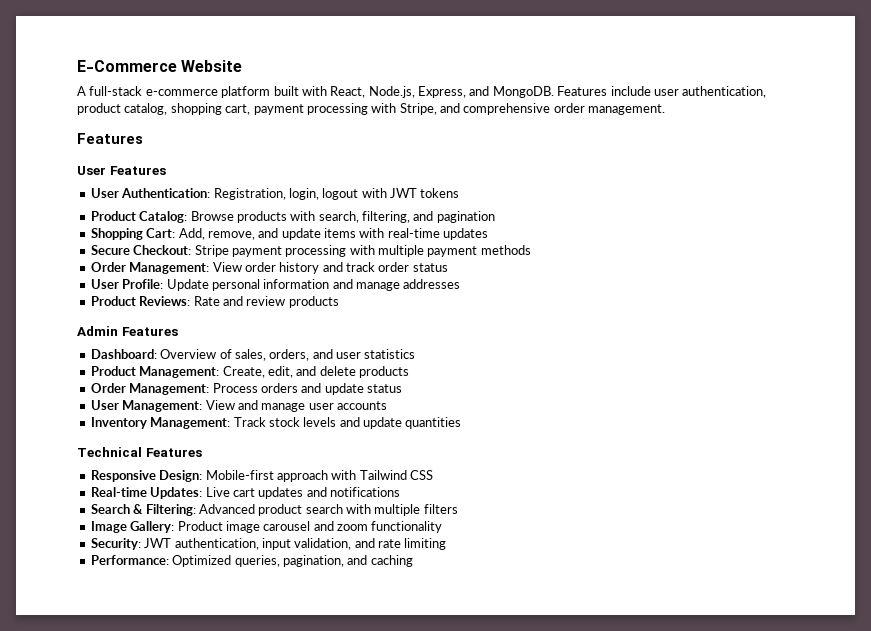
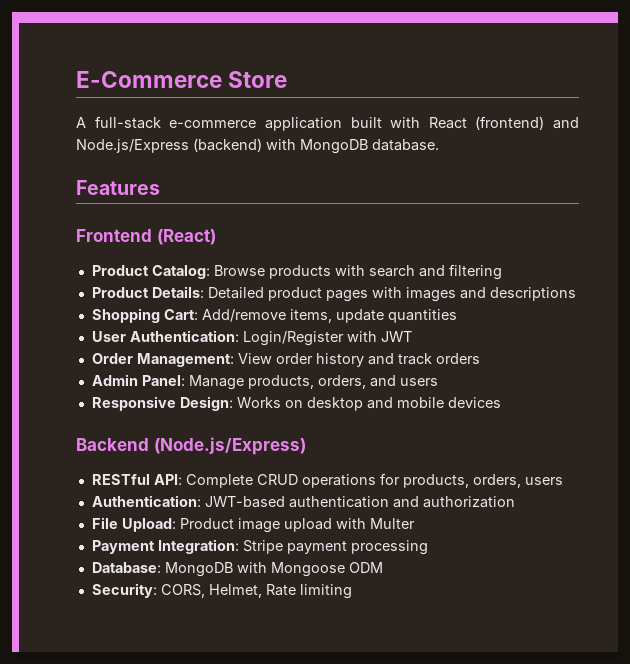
- E-Commerce Website
+ E-Commerce Store
- A full-stack e-commerce platform built with React, Node.js, Express, and MongoDB. Features include user authentication, product catalog, shopping cart, payment processing with Stripe, and comprehensive order management.
+ A full-stack e-commerce application built with React (frontend) and Node.js/Express (backend) with MongoDB database.
  Features
- User Features
- User Authentication: Registration, login, logout with JWT tokens
+ Frontend (React)
- Product Catalog: Browse products with search, filtering, and pagination
- Shopping Cart: Add, remove, and update items with real-time updates
- Secure Checkout: Stripe payment processing with multiple payment methods
+ Product Catalog: Browse products with search and filtering
+ Product Details: Detailed product pages with images and descriptions
+ Shopping Cart: Add/remove items, update quantities
+ User Authentication: Login/Register with JWT
- Order Management: View order history and track order status
- User Profile: Update personal information and manage addresses
- Product Reviews: Rate and review products
- Admin Features
- Dashboard: Overview of sales, orders, and user statistics
- Product Management: Create, edit, and delete products
- Order Management: Process orders and update status
- User Management: View and manage user accounts
- Inventory Management: Track stock levels and update quantities
- Technical Features
- Responsive Design: Mobile-first approach with Tailwind CSS
- Real-time Updates: Live cart updates and notifications
- Search & Filtering: Advanced product search with multiple filters
- Image Gallery: Product image carousel and zoom functionality
- Security: JWT authentication, input validation, and rate limiting
- Performance: Optimized queries, pagination, and caching
+ Order Management: View order history and track orders
+ Admin Panel: Manage products, orders, and users
+ Responsive Design: Works on desktop and mobile devices
+ Backend (Node.js/Express)
+ RESTful API: Complete CRUD operations for products, orders, users
+ Authentication: JWT-based authentication and authorization
+ File Upload: Product image upload with Multer
+ Payment Integration: Stripe payment processing
+ Database: MongoDB with Mongoose ODM
+ Security: CORS, Helmet, Rate limiting

